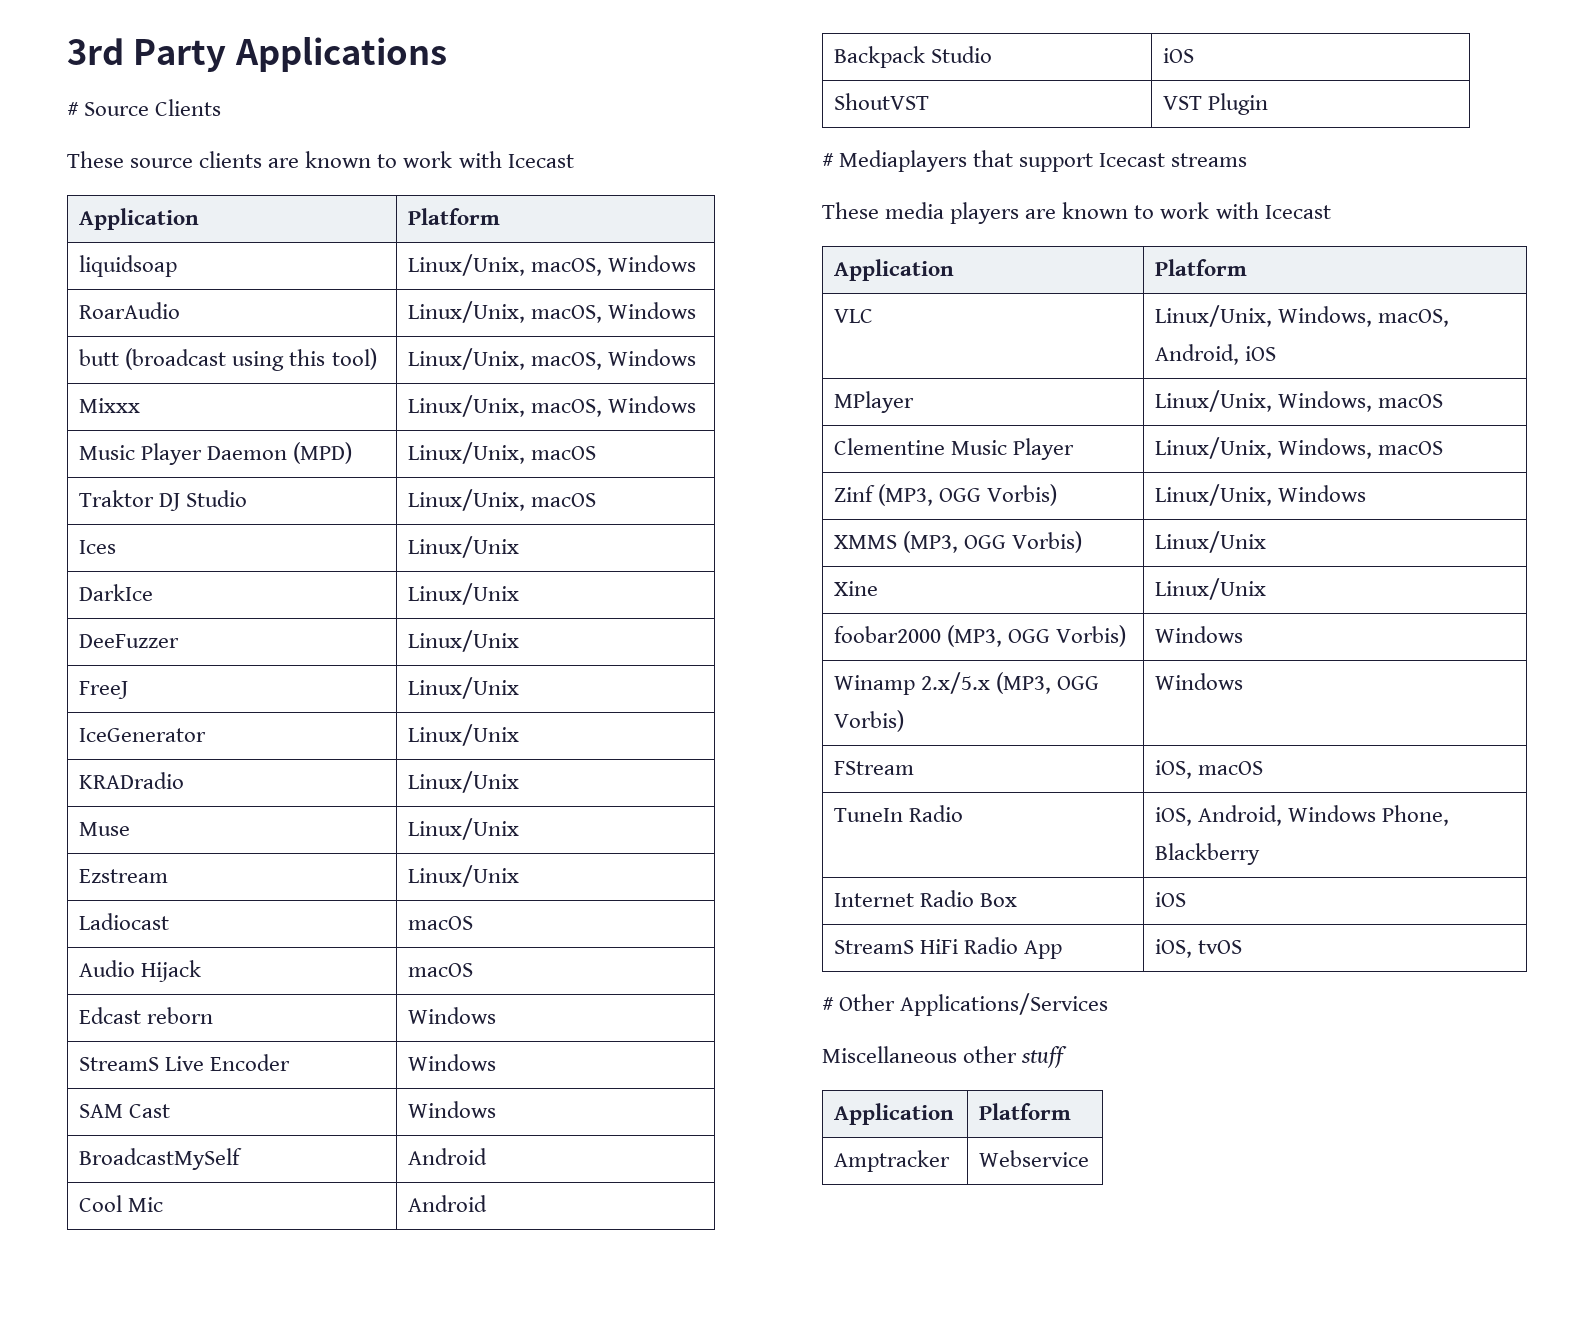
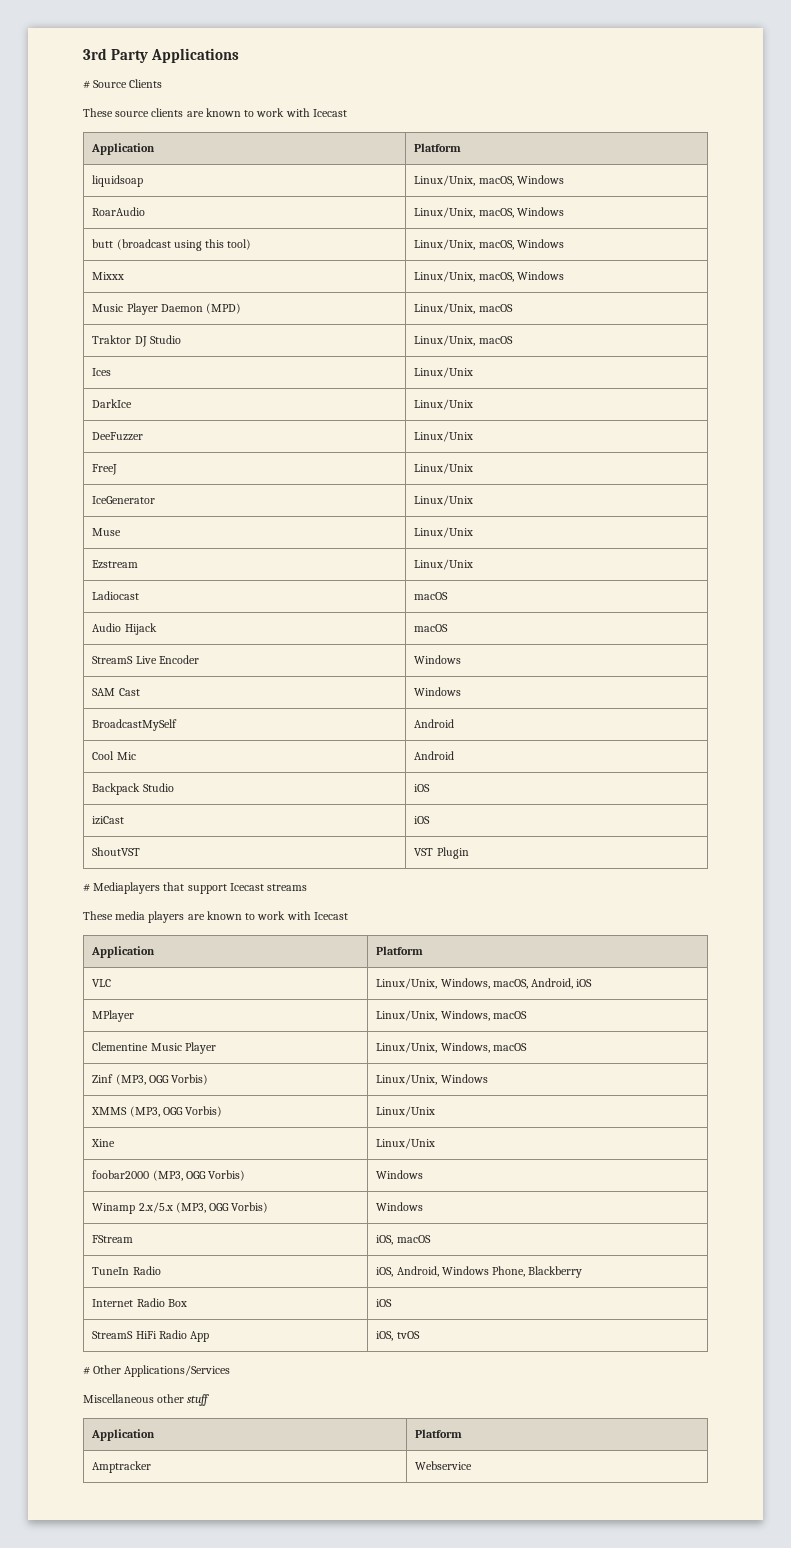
- KRADradio | Linux/Unix
- Edcast reborn | Windows
+ iziCast | iOS

